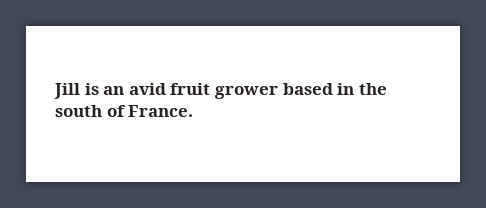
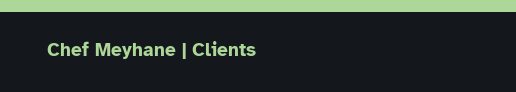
- Jill is an avid fruit grower based in the south of France.
+ Chef Meyhane | Clients

